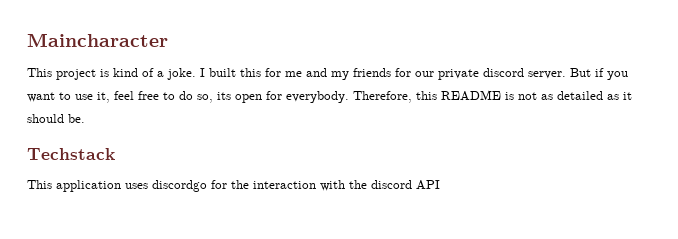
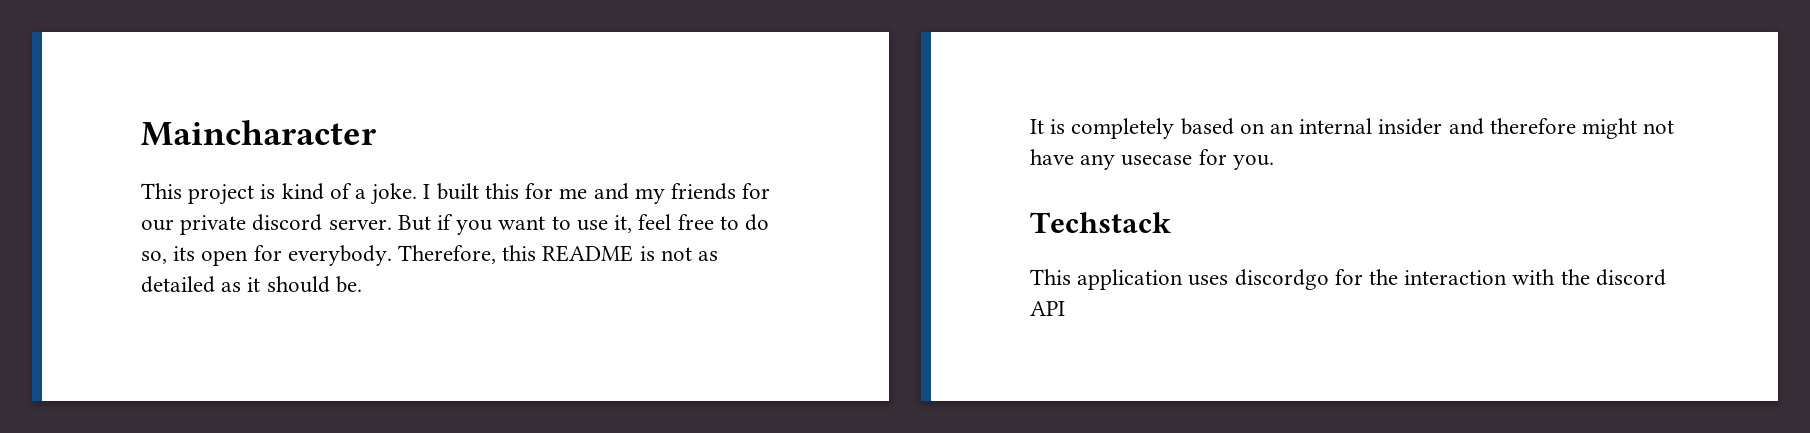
+ It is completely based on an internal insider and therefore might not have any usecase for you.

